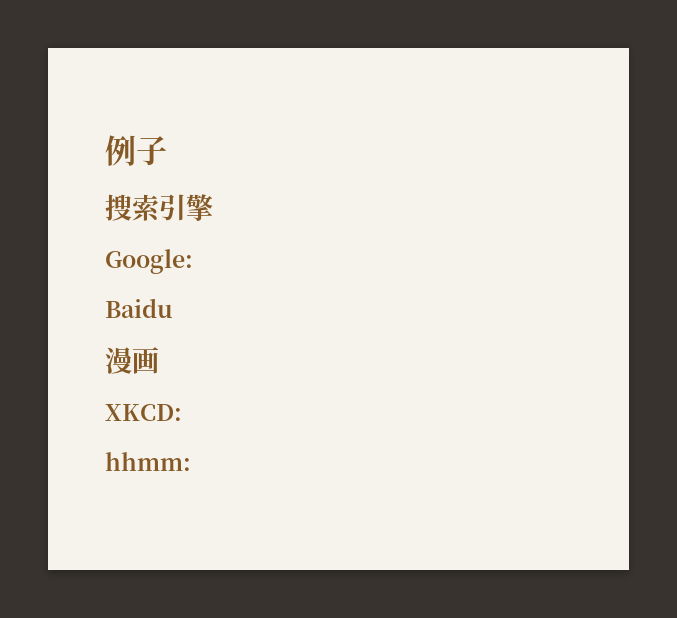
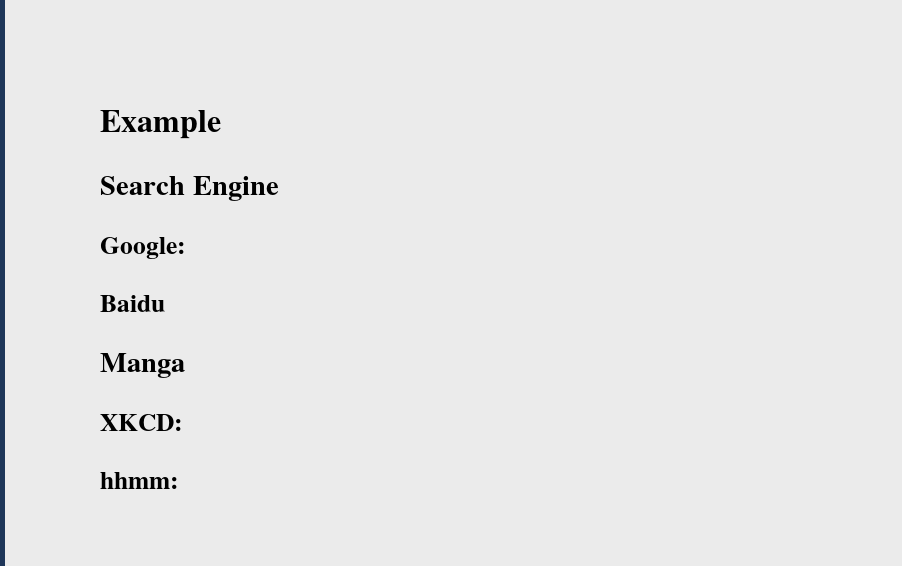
- 例子
- 搜索引擎
+ Example
+ Search Engine
- 漫画
+ Manga

